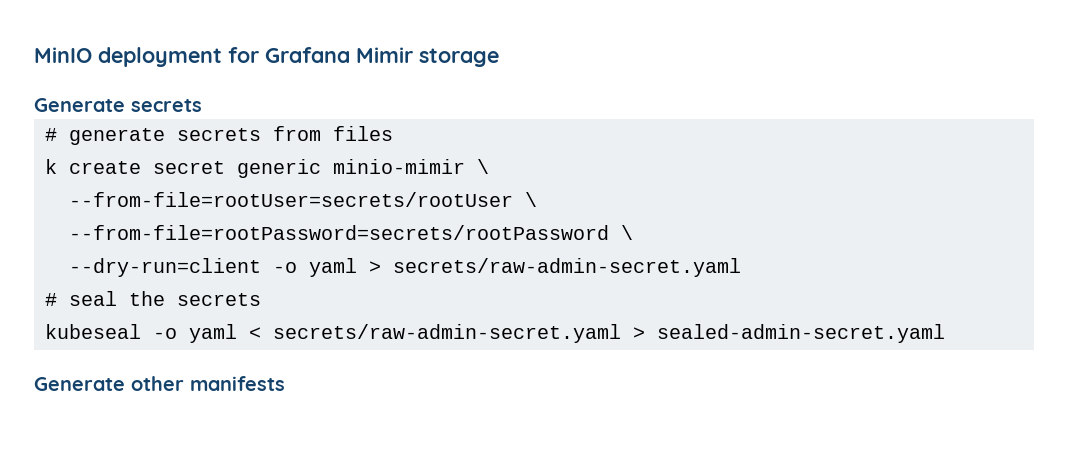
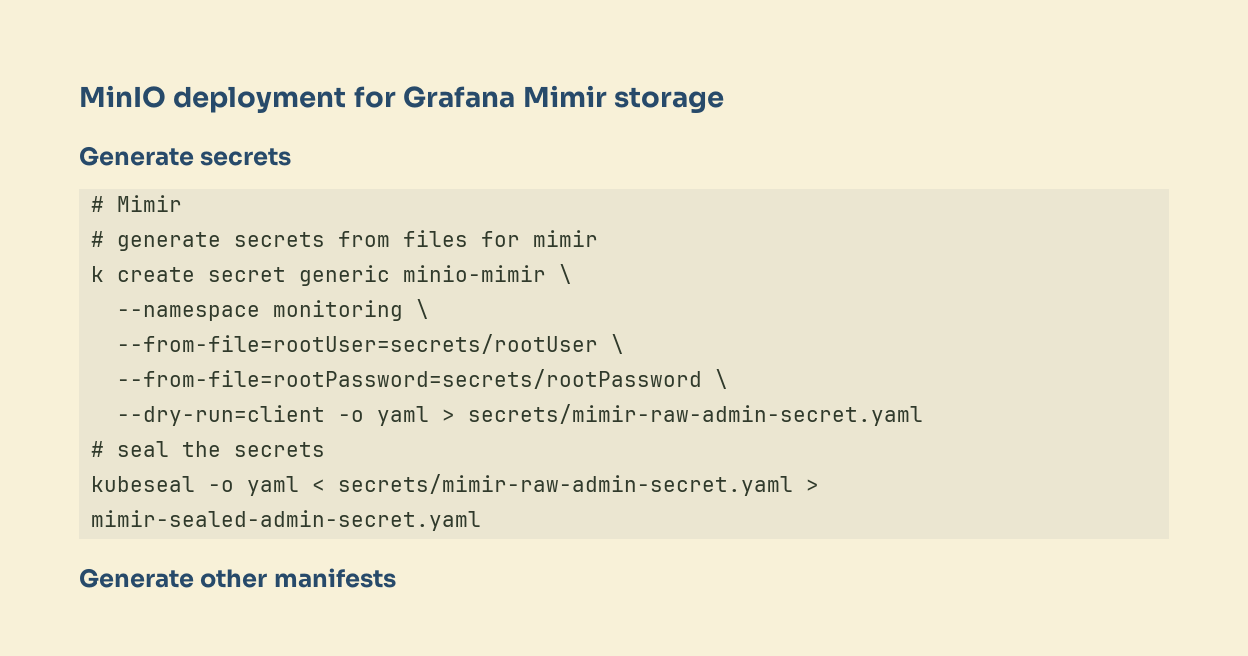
+ # Mimir
- # generate secrets from files
+ # generate secrets from files for mimir
+ --namespace monitoring \
- --dry-run=client -o yaml > secrets/raw-admin-secret.yaml
+ --dry-run=client -o yaml > secrets/mimir-raw-admin-secret.yaml
- kubeseal -o yaml < secrets/raw-admin-secret.yaml > sealed-admin-secret.yaml
+ kubeseal -o yaml < secrets/mimir-raw-admin-secret.yaml > mimir-sealed-admin-secret.yaml

